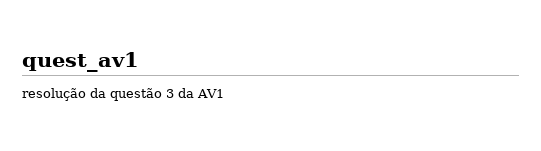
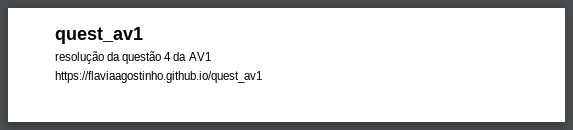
- resolução da questão 3 da AV1
+ resolução da questão 4 da AV1
+ https://flaviaagostinho.github.io/quest_av1

